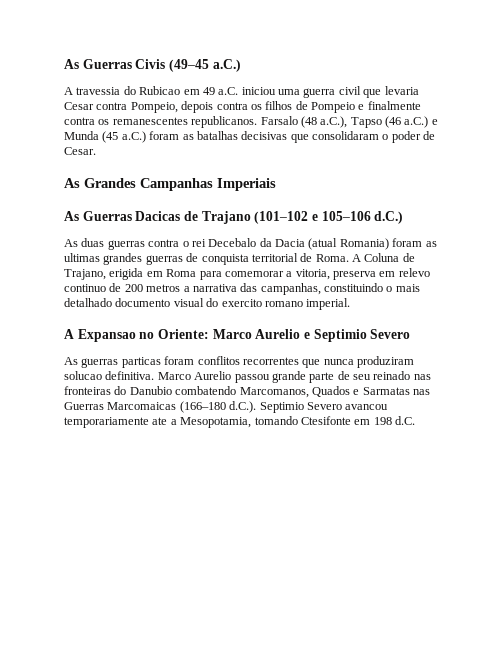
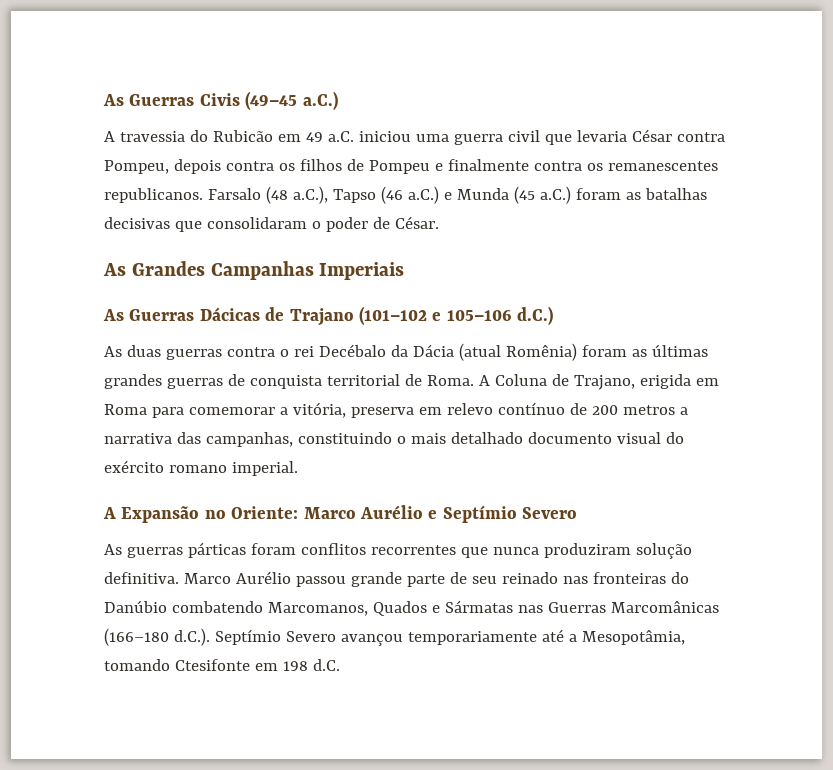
- A travessia do Rubicao em 49 a.C. iniciou uma guerra civil que levaria Cesar contra Pompeio, depois contra os filhos de Pompeio e finalmente contra os remanescentes republicanos.
+ A travessia do Rubicão em 49 a.C. iniciou uma guerra civil que levaria César contra Pompeu, depois contra os filhos de Pompeu e finalmente contra os remanescentes republicanos.
- Farsalo (48 a.C.), Tapso (46 a.C.) e Munda (45 a.C.) foram as batalhas decisivas que consolidaram o poder de Cesar.
+ Farsalo (48 a.C.), Tapso (46 a.C.) e Munda (45 a.C.) foram as batalhas decisivas que consolidaram o poder de César.
- As Guerras Dacicas de Trajano (101–102 e 105–106 d.C.)
+ As Guerras Dácicas de Trajano (101–102 e 105–106 d.C.)
- As duas guerras contra o rei Decebalo da Dacia (atual Romania) foram as ultimas grandes guerras de conquista territorial de Roma.
+ As duas guerras contra o rei Decébalo da Dácia (atual Romênia) foram as últimas grandes guerras de conquista territorial de Roma.
- A Coluna de Trajano, erigida em Roma para comemorar a vitoria, preserva em relevo continuo de 200 metros a narrativa das campanhas, constituindo o mais detalhado documento visual do exercito romano imperial.
+ A Coluna de Trajano, erigida em Roma para comemorar a vitória, preserva em relevo contínuo de 200 metros a narrativa das campanhas, constituindo o mais detalhado documento visual do exército romano imperial.
- A Expansao no Oriente: Marco Aurelio e Septimio Severo
+ A Expansão no Oriente: Marco Aurélio e Septímio Severo
- As guerras particas foram conflitos recorrentes que nunca produziram solucao definitiva.
+ As guerras párticas foram conflitos recorrentes que nunca produziram solução definitiva.
- Marco Aurelio passou grande parte de seu reinado nas fronteiras do Danubio combatendo Marcomanos, Quados e Sarmatas nas Guerras Marcomaicas (166–180 d.C.). Septimio Severo avancou temporariamente ate a Mesopotamia, tomando Ctesifonte em 198 d.C.
+ Marco Aurélio passou grande parte de seu reinado nas fronteiras do Danúbio combatendo Marcomanos, Quados e Sármatas nas Guerras Marcomânicas (166–180 d.C.). Septímio Severo avançou temporariamente até a Mesopotâmia, tomando Ctesifonte em 198 d.C.

